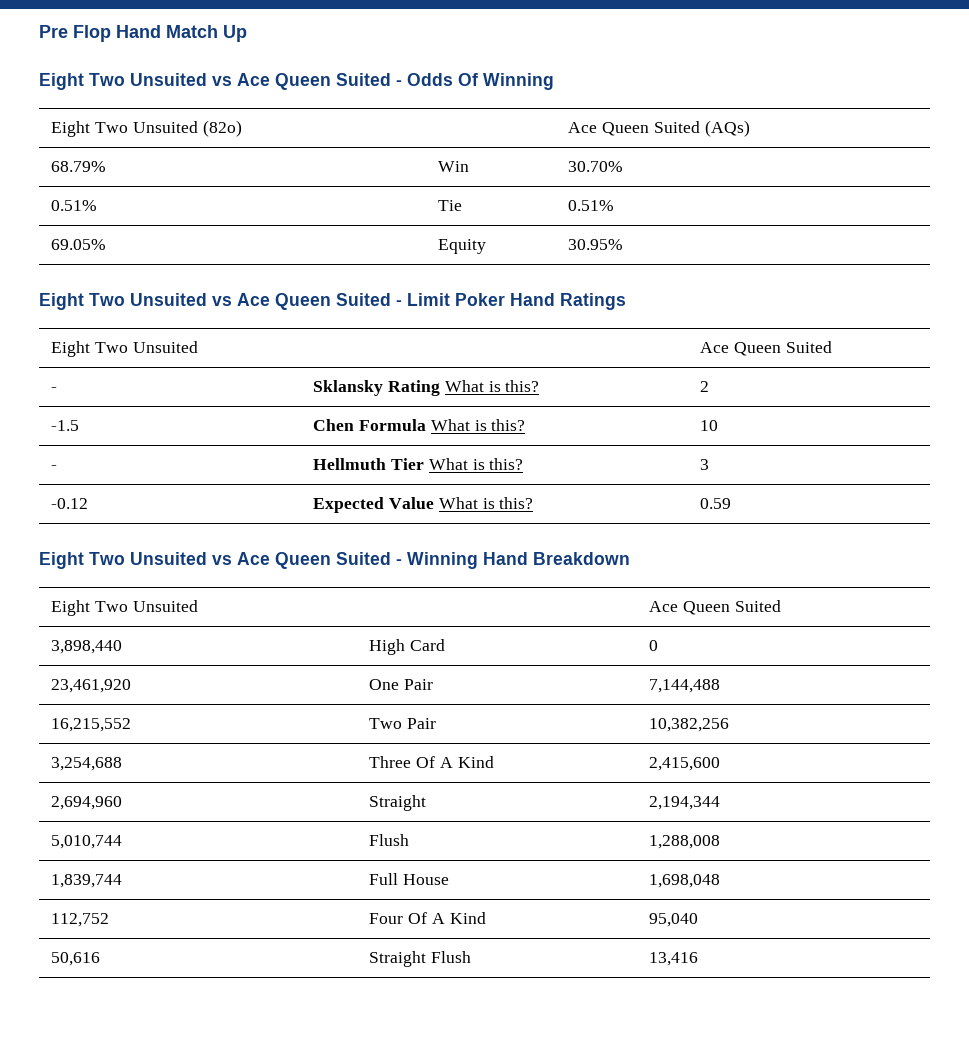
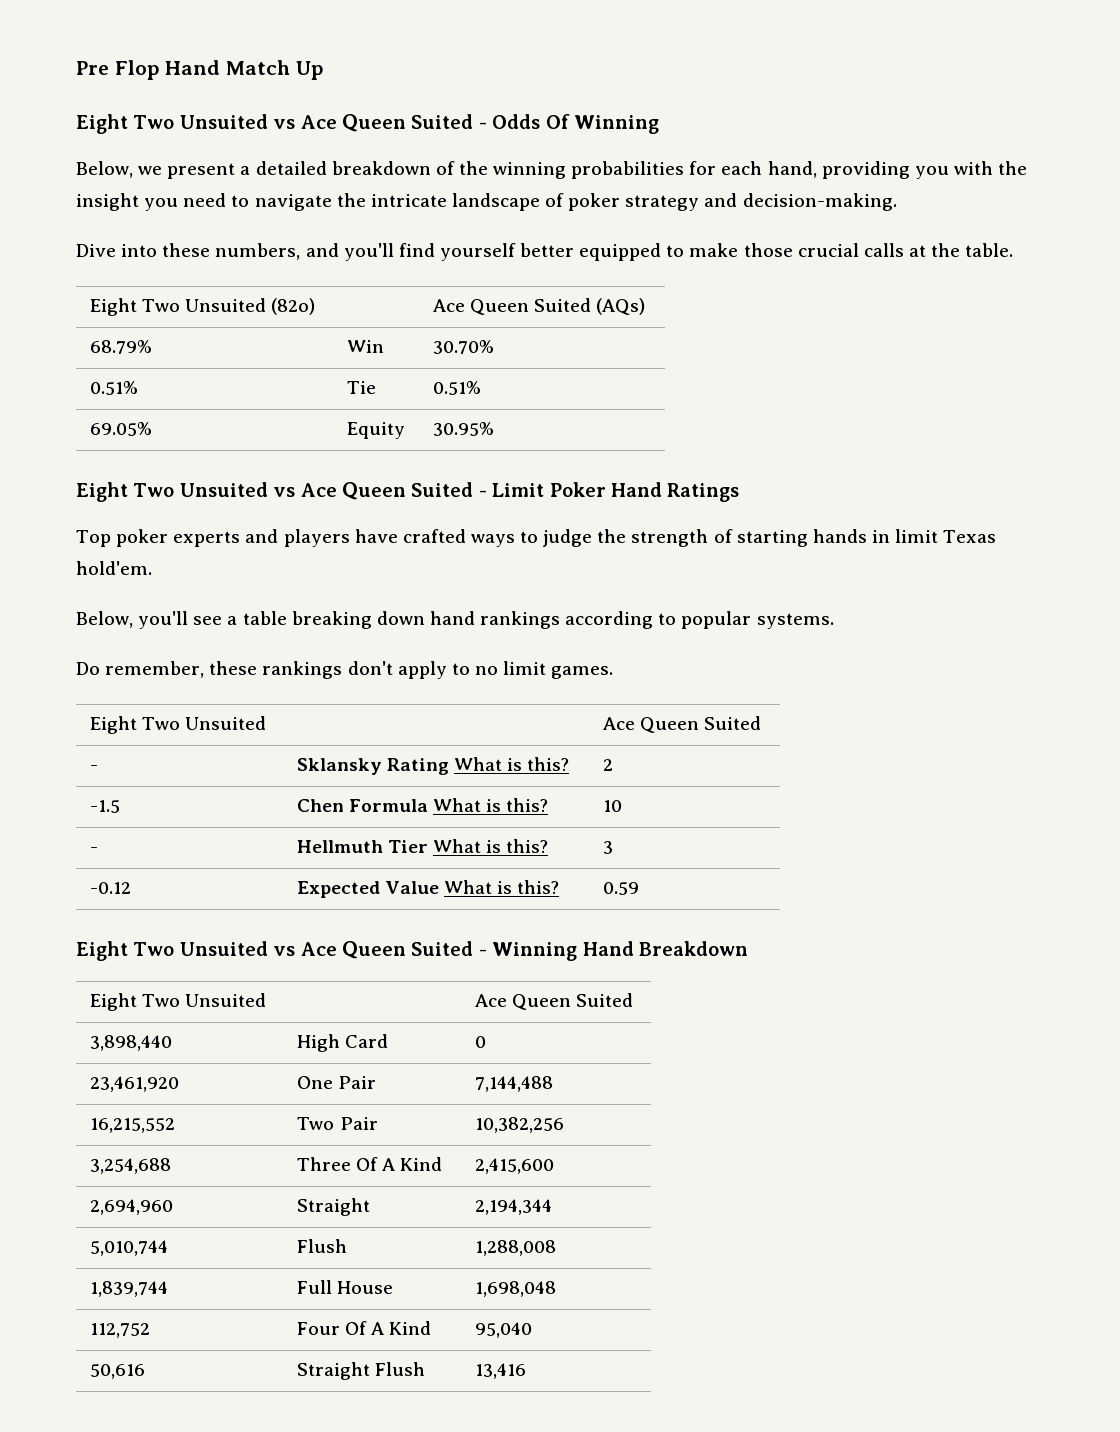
+ Below, we present a detailed breakdown of the winning probabilities for each hand, providing you with the insight you need to navigate the intricate landscape of poker strategy and decision-making.
+ Dive into these numbers, and you'll find yourself better equipped to make those crucial calls at the table.
+ Top poker experts and players have crafted ways to judge the strength of starting hands in limit Texas hold'em.
+ Below, you'll see a table breaking down hand rankings according to popular systems.
+ Do remember, these rankings don't apply to no limit games.

